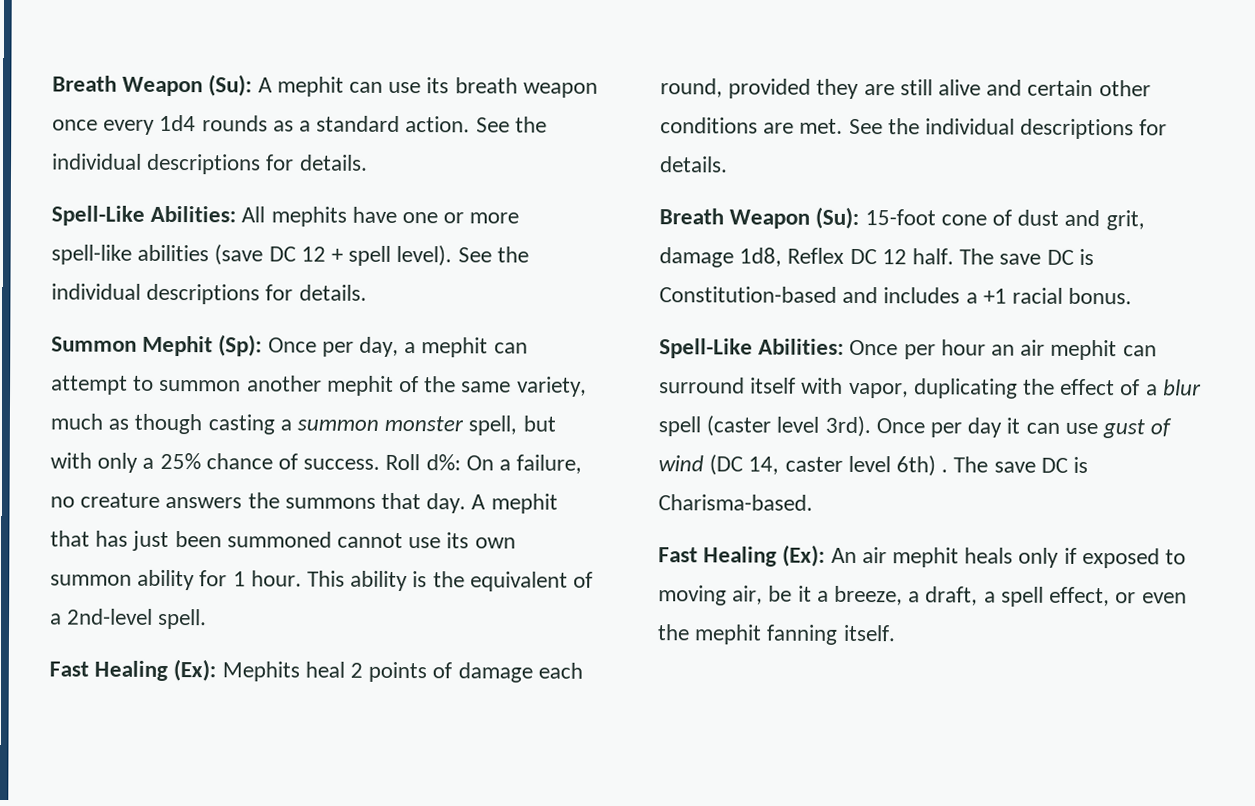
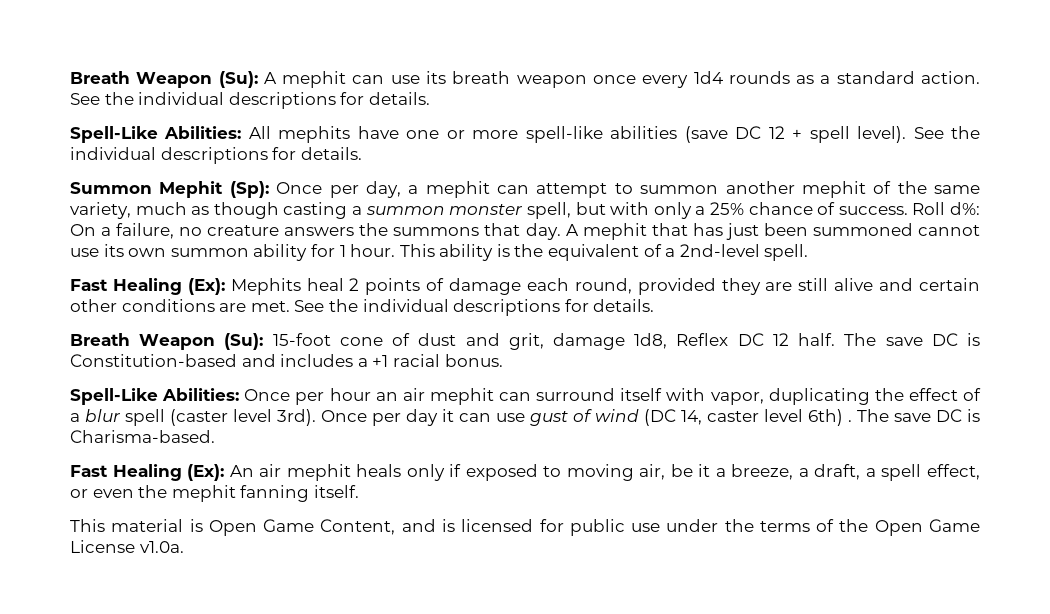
+ This material is Open Game Content, and is licensed for public use under the terms of the Open Game License v1.0a.

